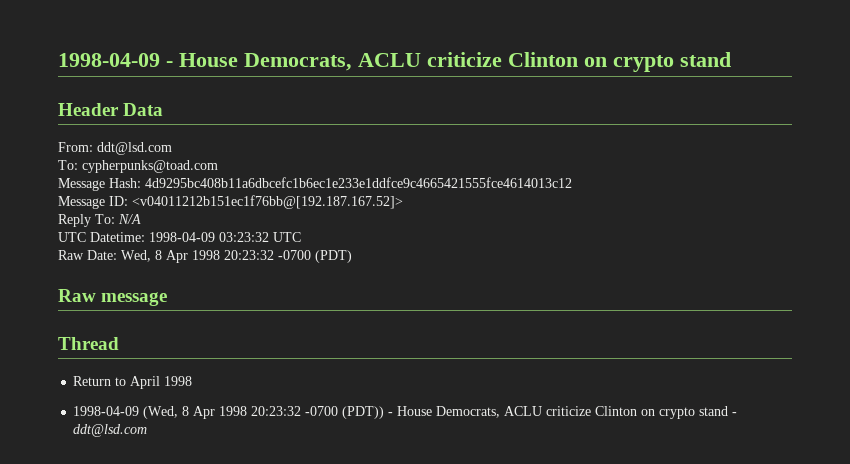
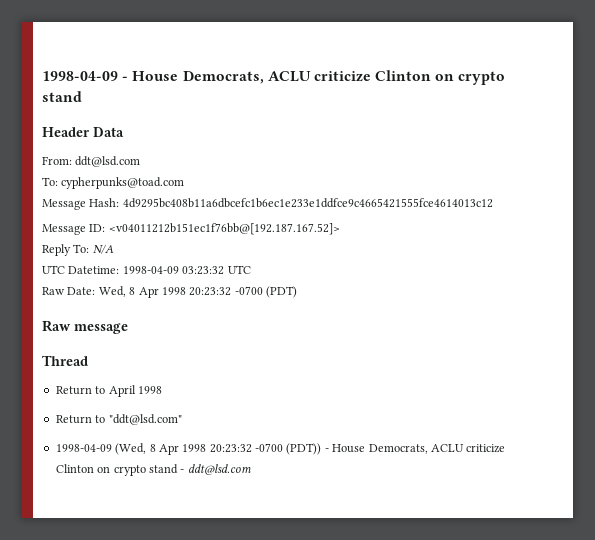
+ Return to "ddt@lsd.com"

